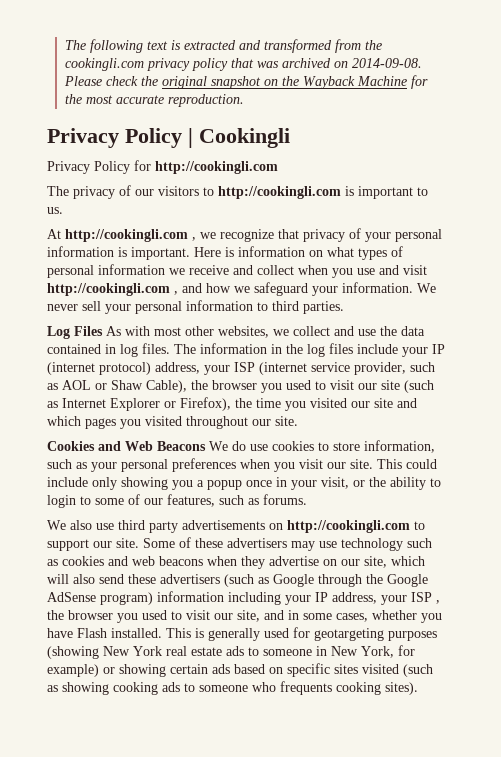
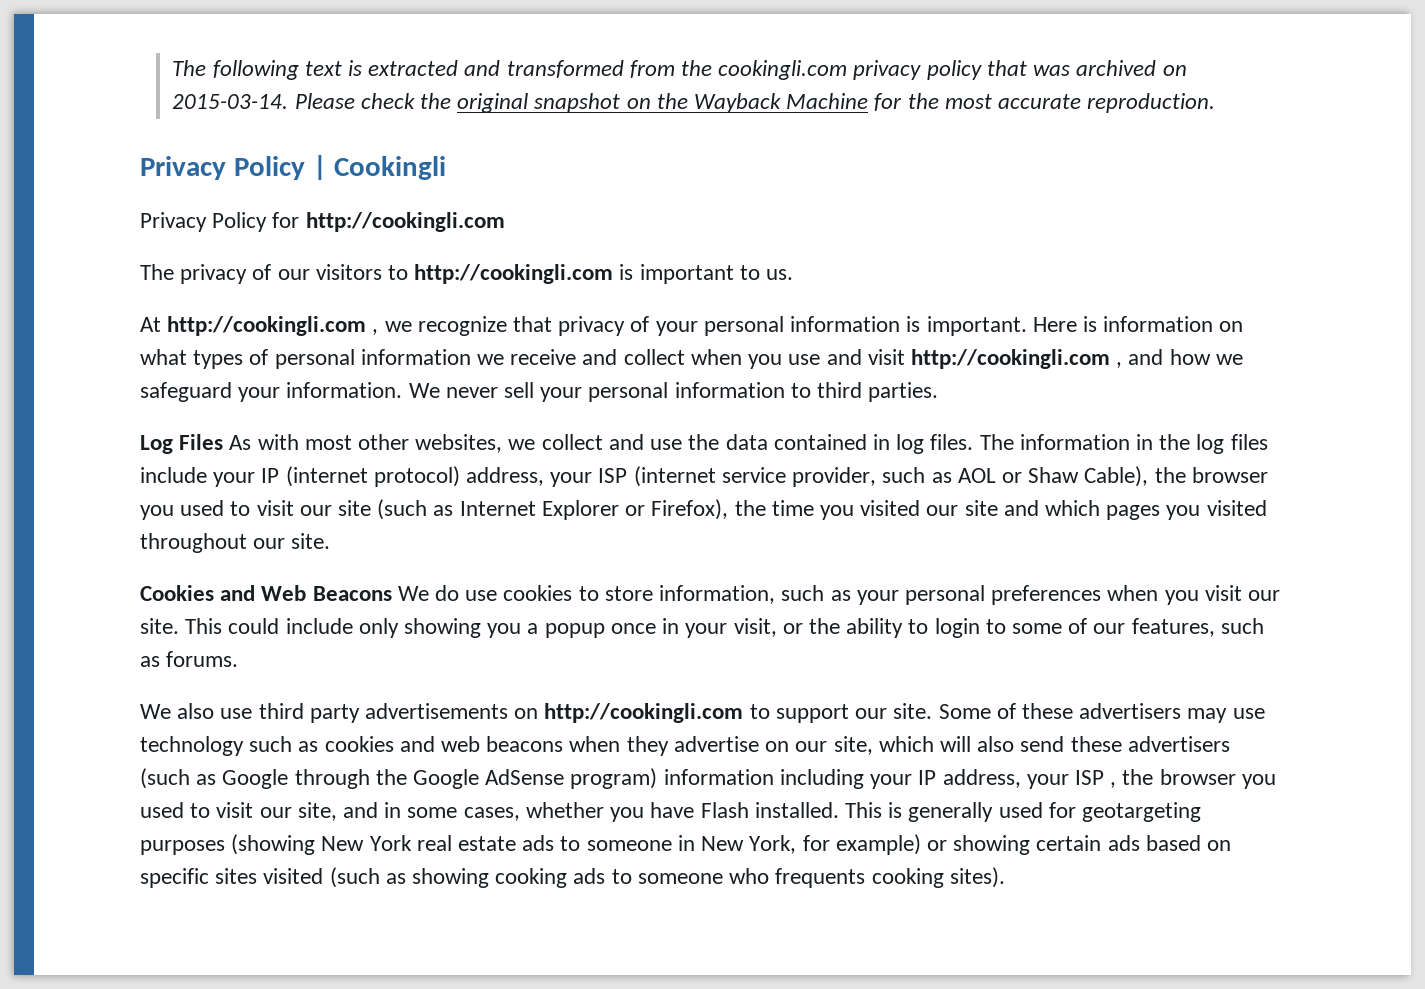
- The following text is extracted and transformed from the cookingli.com privacy policy that was archived on 2014-09-08.
+ The following text is extracted and transformed from the cookingli.com privacy policy that was archived on 2015-03-14.

